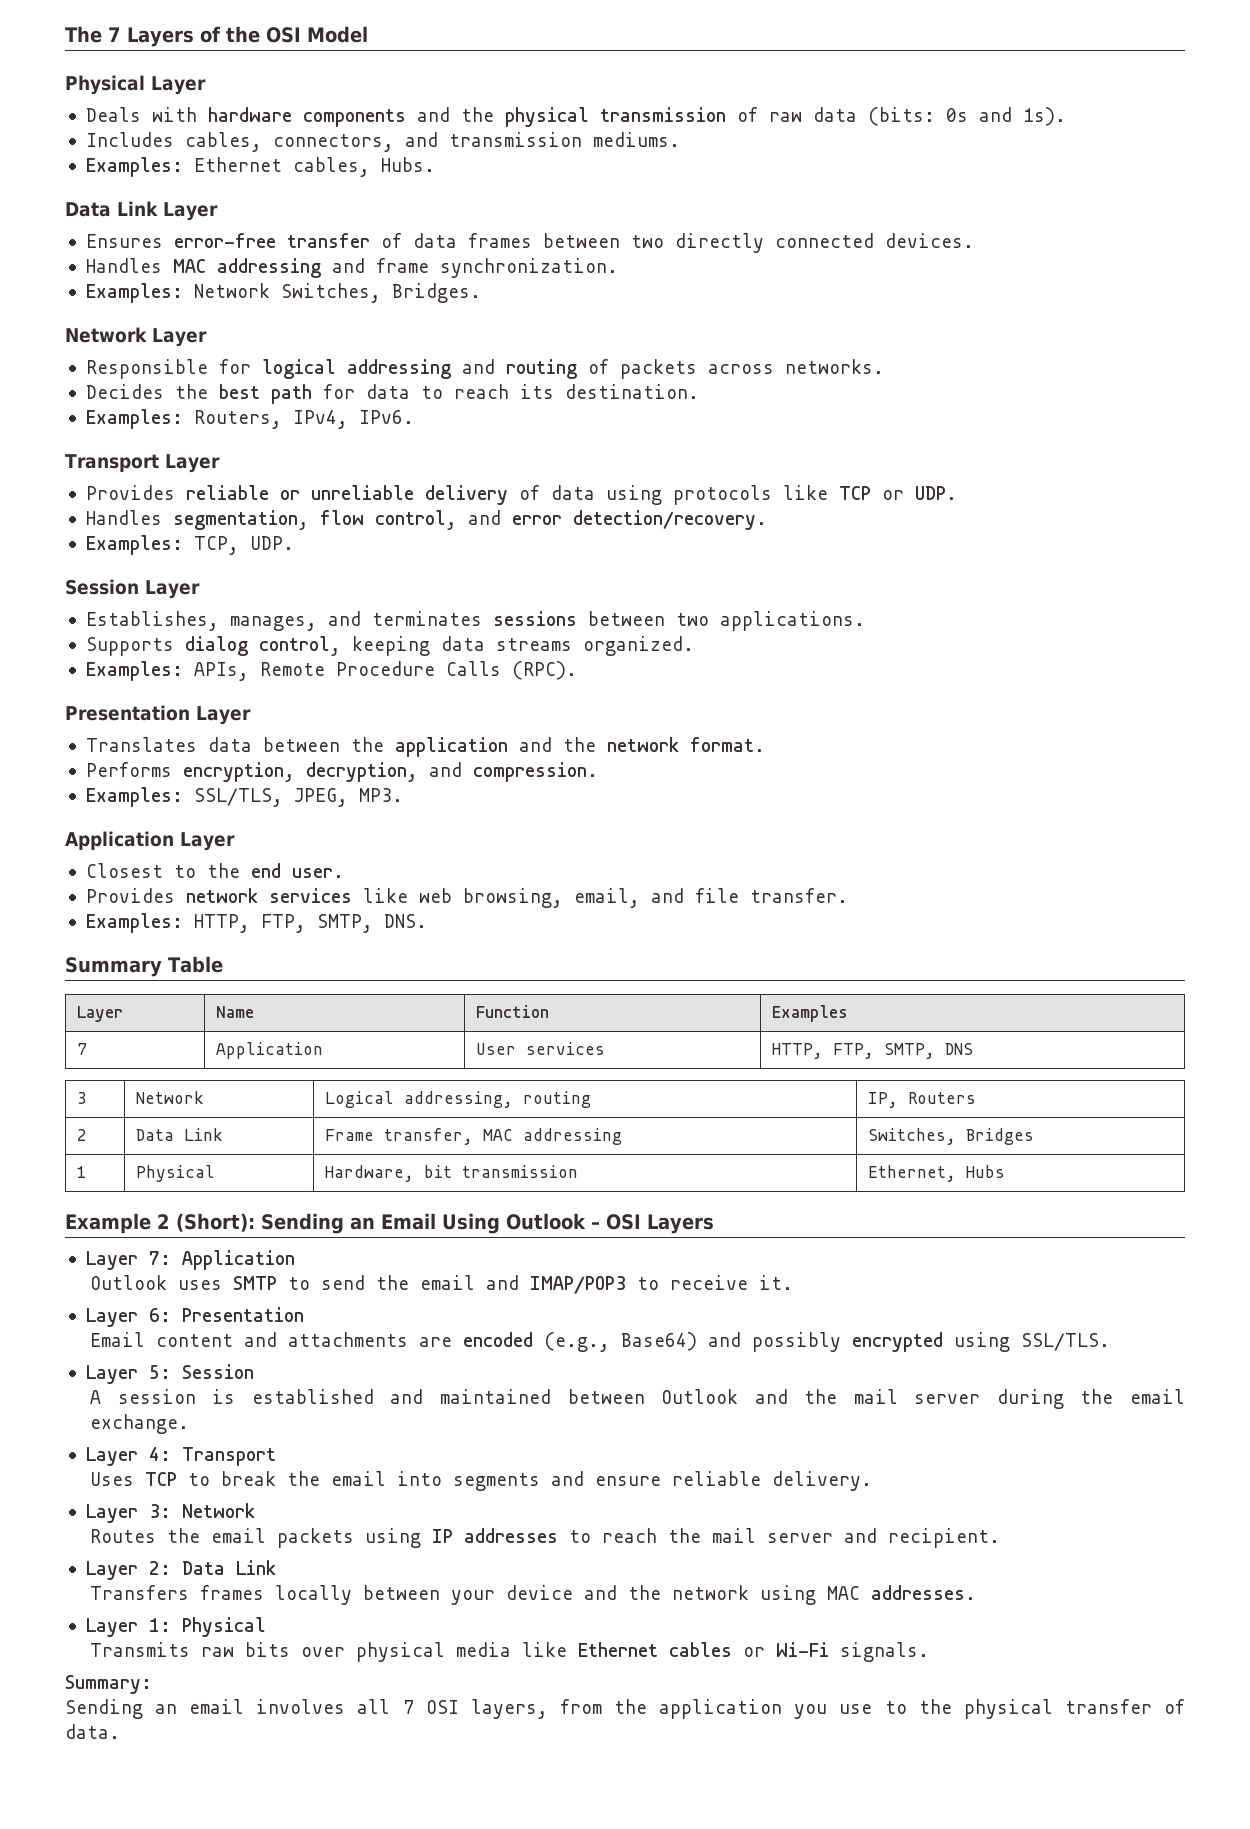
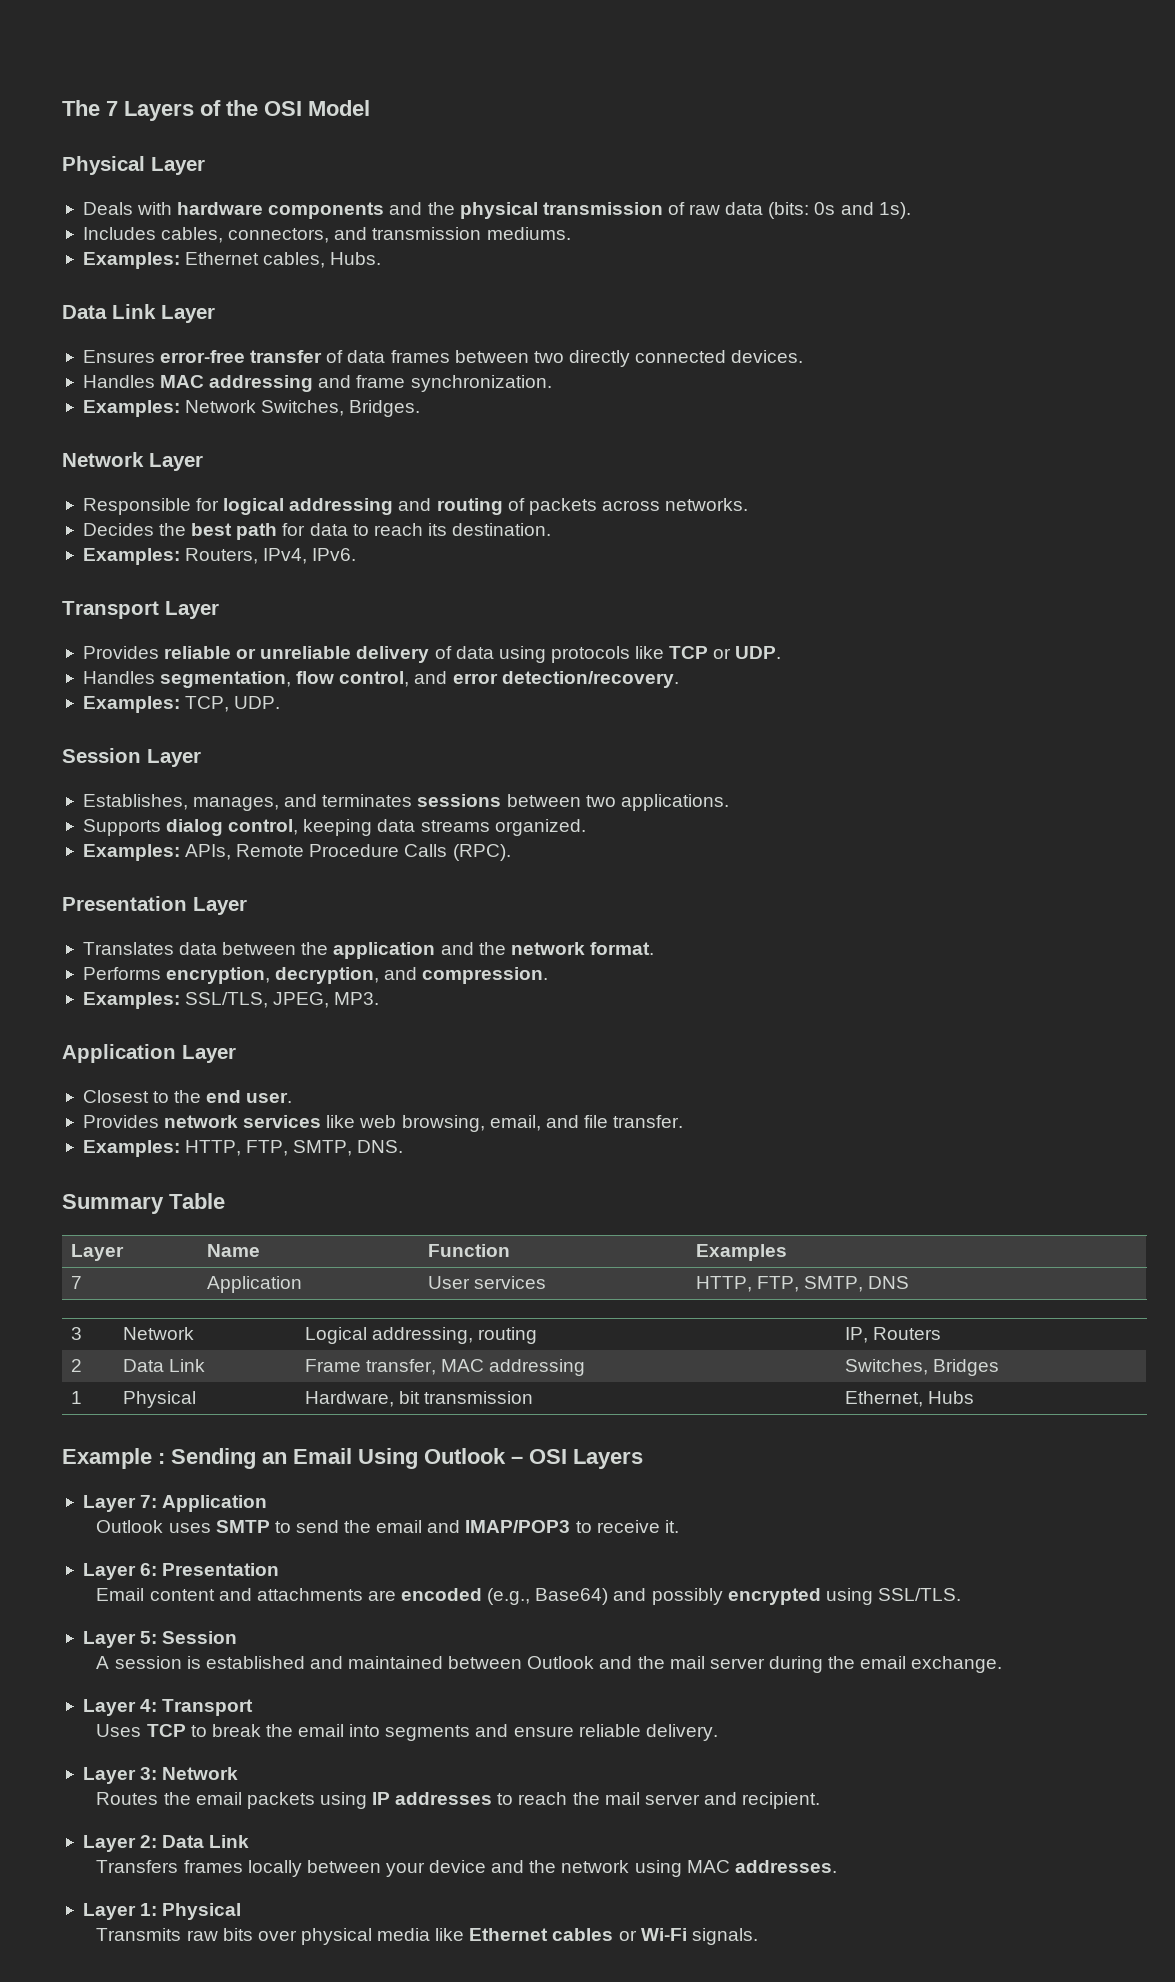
- Example 2 (Short): Sending an Email Using Outlook – OSI Layers
+ Example : Sending an Email Using Outlook – OSI Layers
- Summary:
- Sending an email involves all 7 OSI layers, from the application you use to the physical transfer of data.

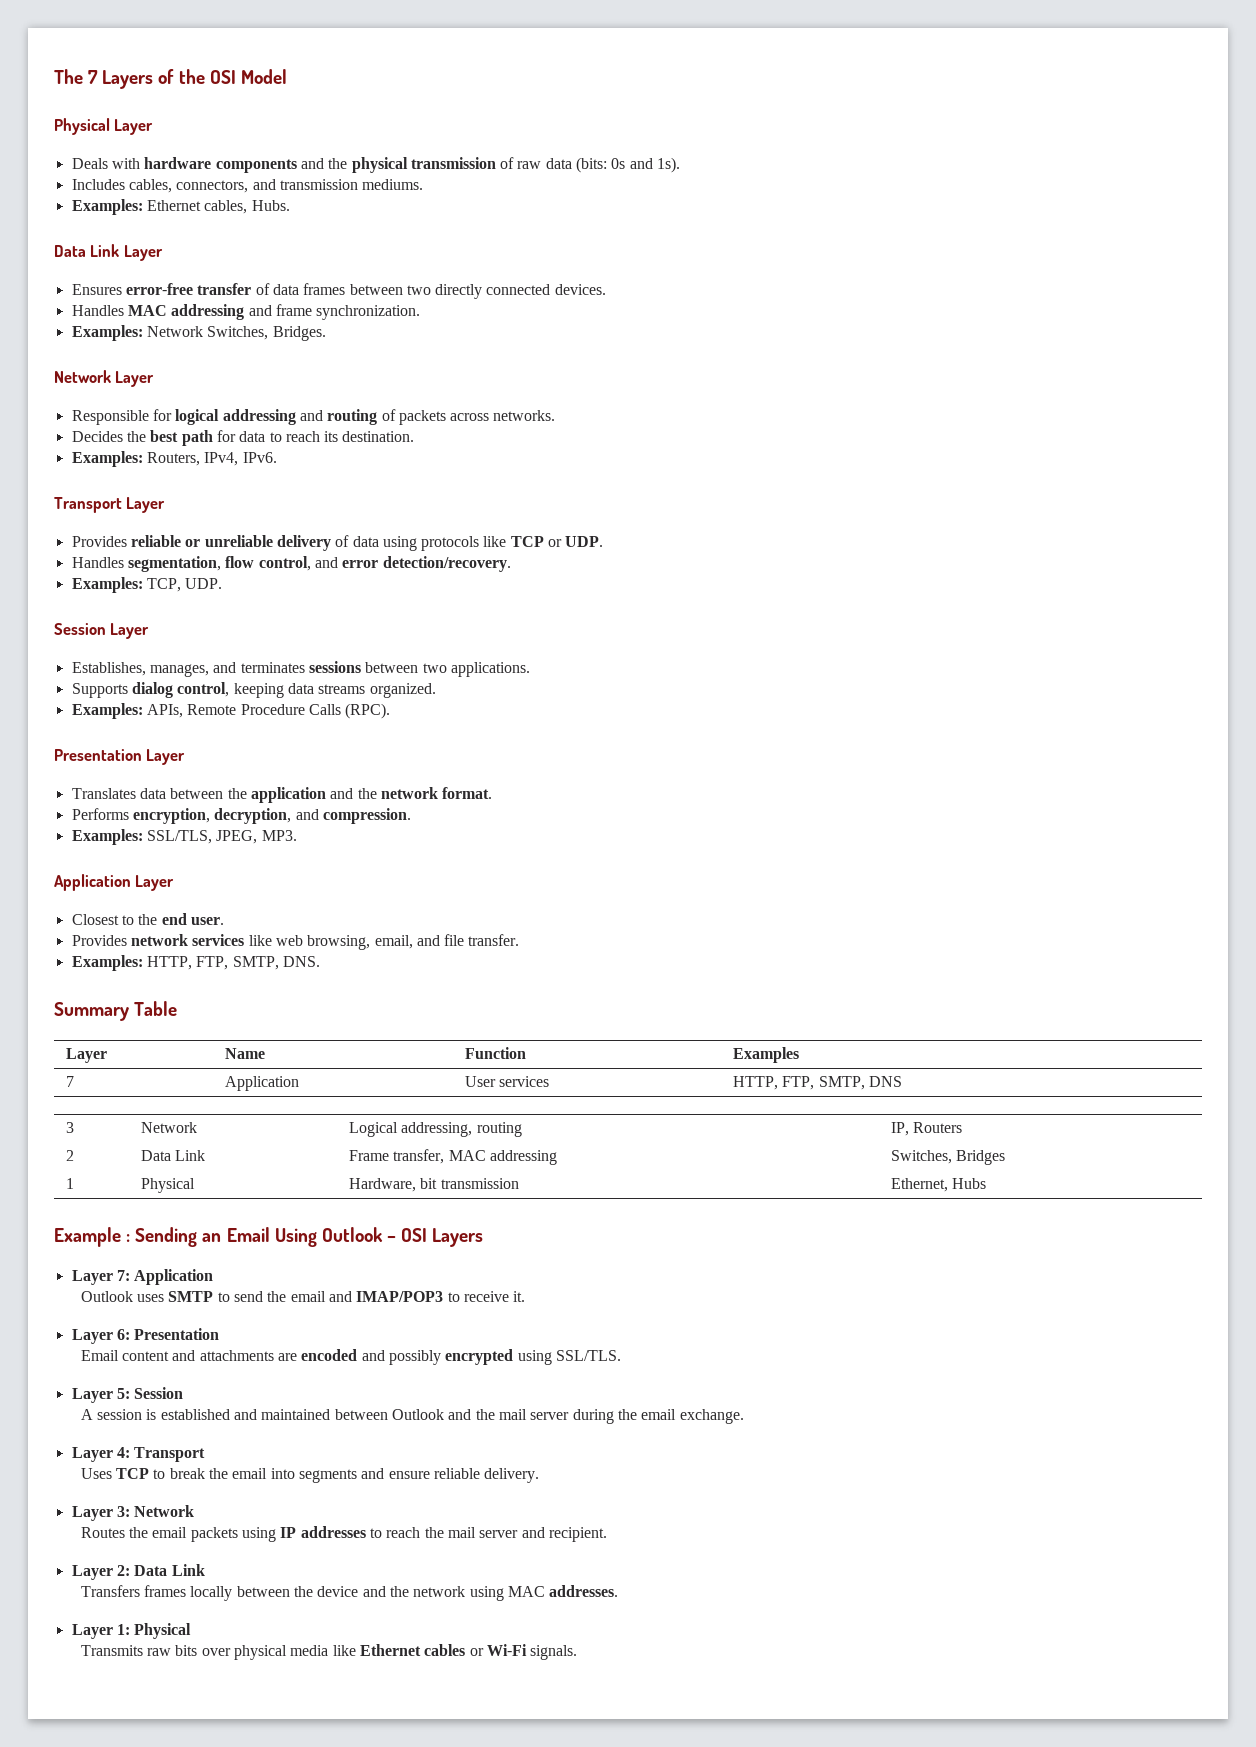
- Email content and attachments are encoded (e.g., Base64) and possibly encrypted using SSL/TLS.
+ Email content and attachments are encoded and possibly encrypted using SSL/TLS.
- Transfers frames locally between your device and the network using MAC addresses.
+ Transfers frames locally between the device and the network using MAC addresses.

